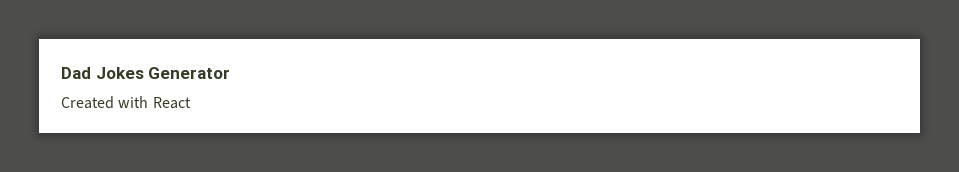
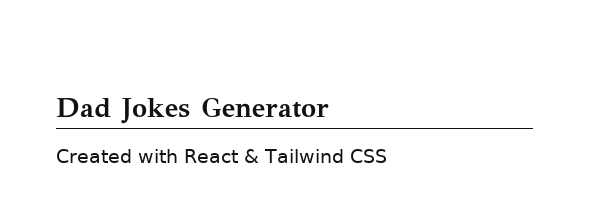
- Created with React
+ Created with React & Tailwind CSS

